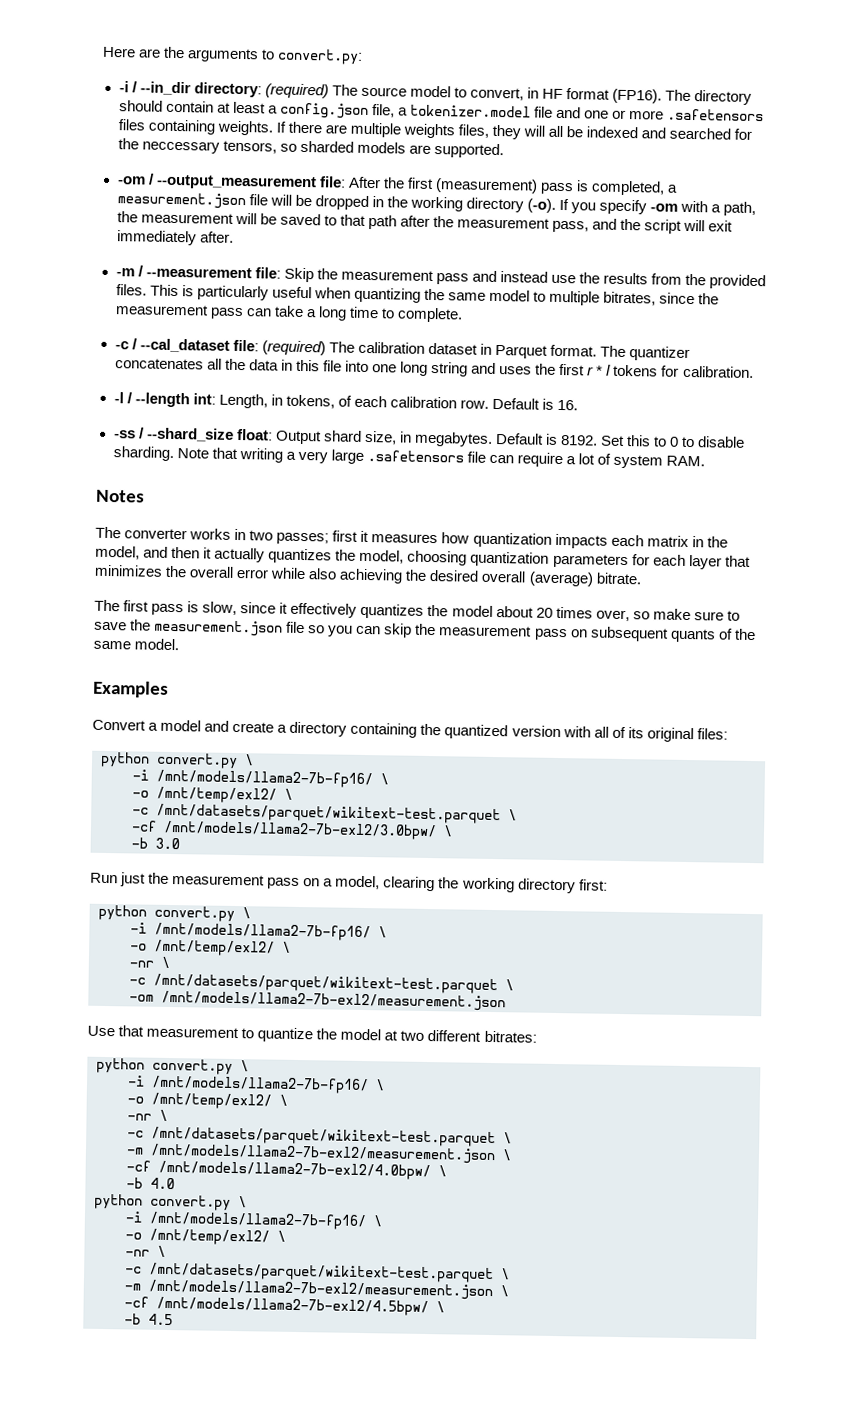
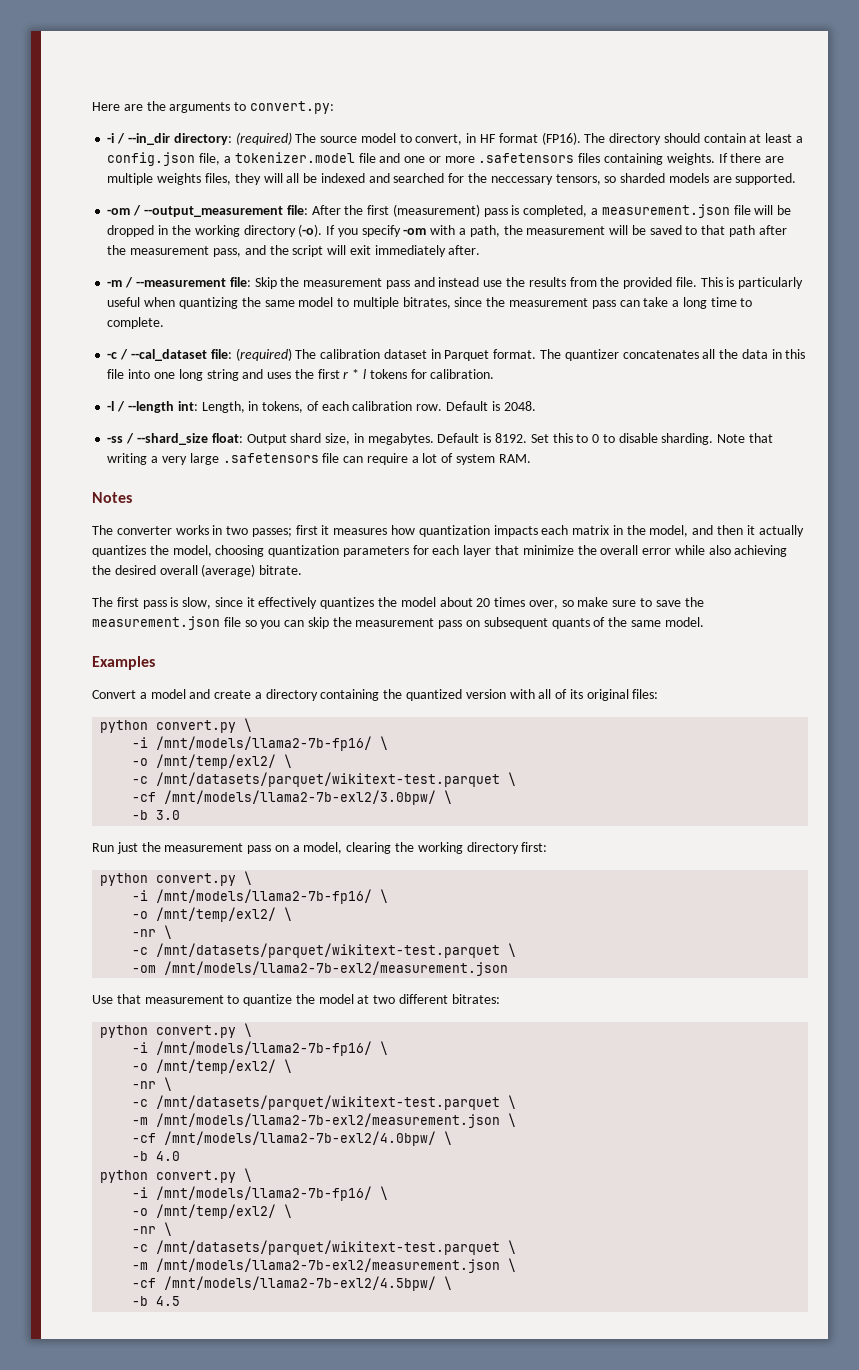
- -m / --measurement file: Skip the measurement pass and instead use the results from the provided files.
+ -m / --measurement file: Skip the measurement pass and instead use the results from the provided file.
- Default is 16.
+ Default is 2048.
- The converter works in two passes; first it measures how quantization impacts each matrix in the model, and then it actually quantizes the model, choosing quantization parameters for each layer that minimizes the overall error while also achieving the desired overall (average) bitrate.
+ The converter works in two passes; first it measures how quantization impacts each matrix in the model, and then it actually quantizes the model, choosing quantization parameters for each layer that minimize the overall error while also achieving the desired overall (average) bitrate.

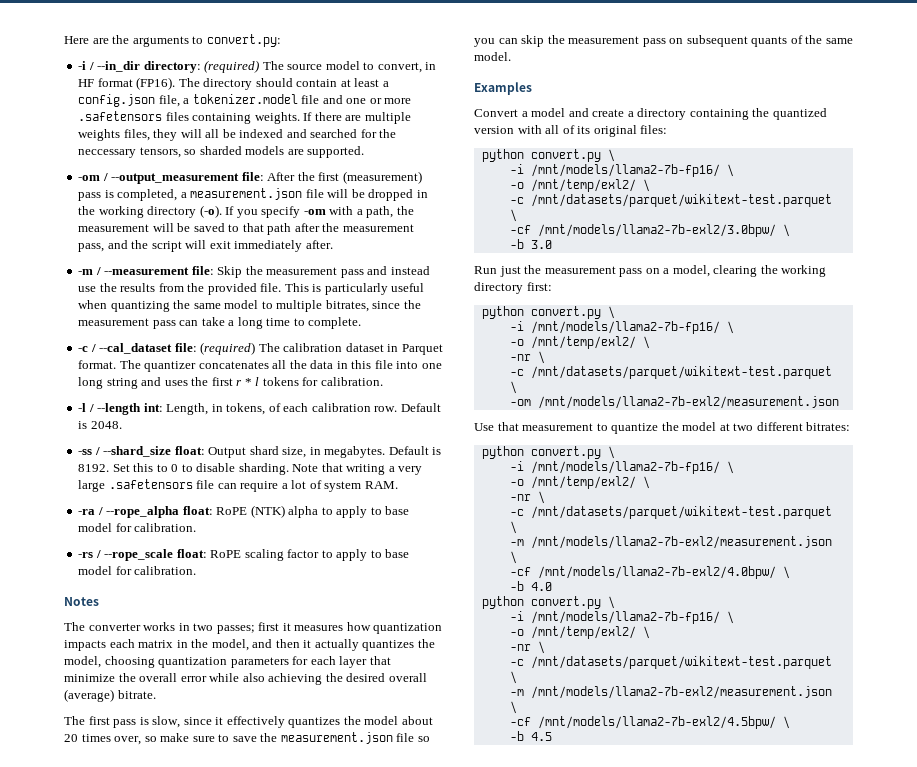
+ -ra / --rope_alpha float: RoPE (NTK) alpha to apply to base model for calibration.
+ -rs / --rope_scale float: RoPE scaling factor to apply to base model for calibration.

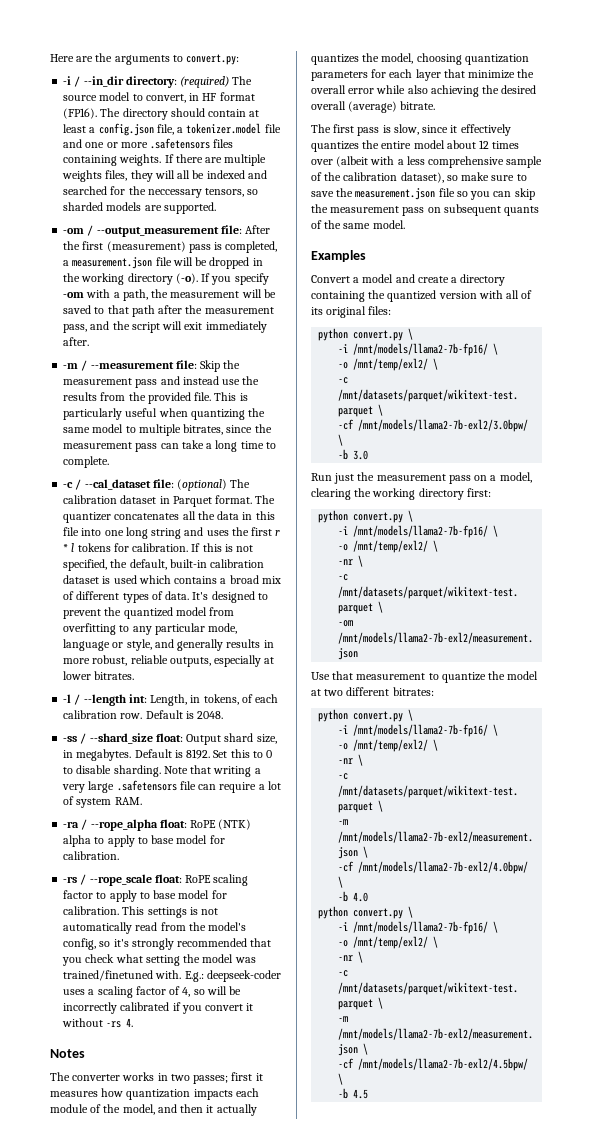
- -c / --cal_dataset file: (required) The calibration dataset in Parquet format.
+ -c / --cal_dataset file: (optional) The calibration dataset in Parquet format.
+ If this is not specified, the default, built-in calibration dataset is used which contains a broad mix of different types of data. It's designed to prevent the quantized model from overfitting to any particular mode, language or style, and generally results in more robust, reliable outputs, especially at lower bitrates.
+ This settings is not automatically read from the model's config, so it's strongly recommended that you check what setting the model was trained/finetuned with. E.g.: deepseek-coder uses a scaling factor of 4, so will be incorrectly calibrated if you convert it without -rs 4.
- The converter works in two passes; first it measures how quantization impacts each matrix in the model, and then it actually quantizes the model, choosing quantization parameters for each layer that minimize the overall error while also achieving the desired overall (average) bitrate.
+ The converter works in two passes; first it measures how quantization impacts each module of the model, and then it actually quantizes the model, choosing quantization parameters for each layer that minimize the overall error while also achieving the desired overall (average) bitrate.
- The first pass is slow, since it effectively quantizes the model about 20 times over, so make sure to save the measurement.json file so you can skip the measurement pass on subsequent quants of the same model.
+ The first pass is slow, since it effectively quantizes the entire model about 12 times over (albeit with a less comprehensive sample of the calibration dataset), so make sure to save the measurement.json file so you can skip the measurement pass on subsequent quants of the same model.

